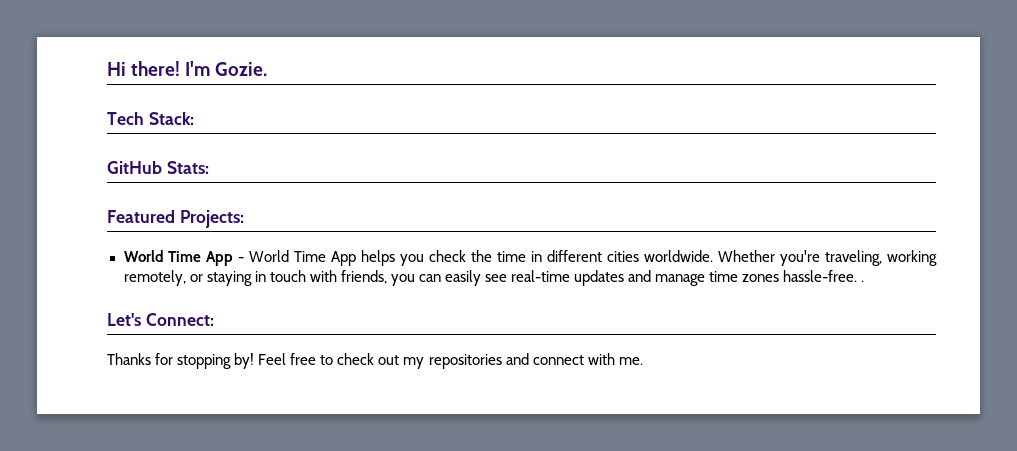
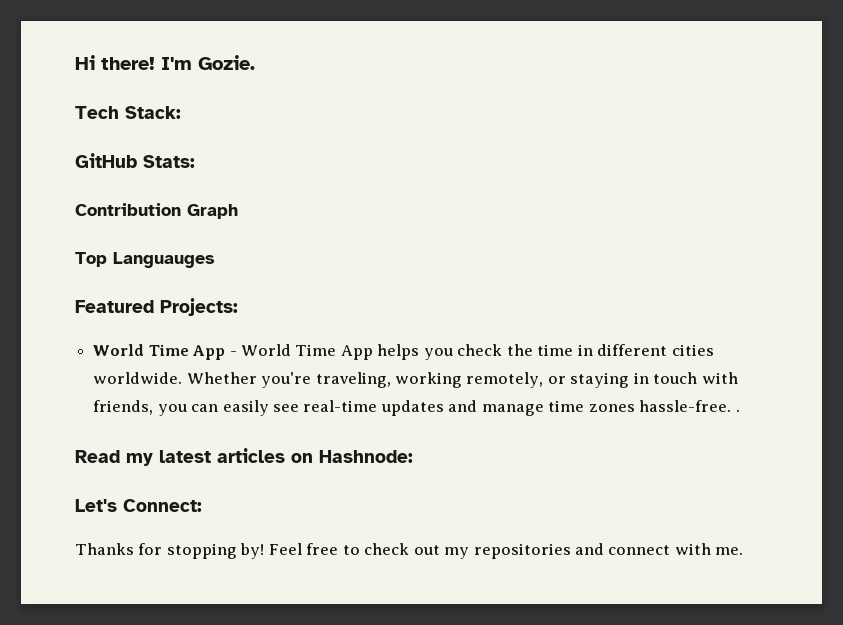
+ Contribution Graph
+ Top Languauges
+ Read my latest articles on Hashnode:

